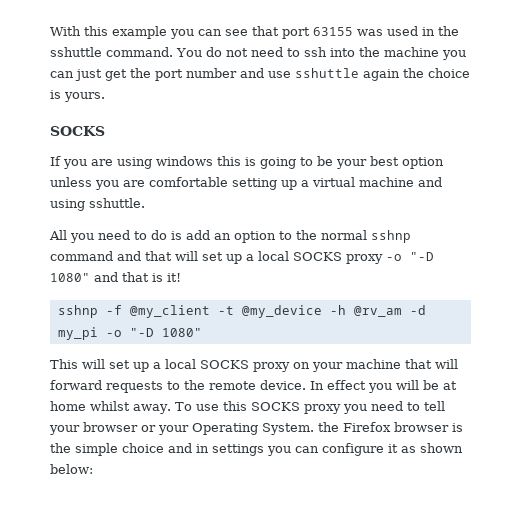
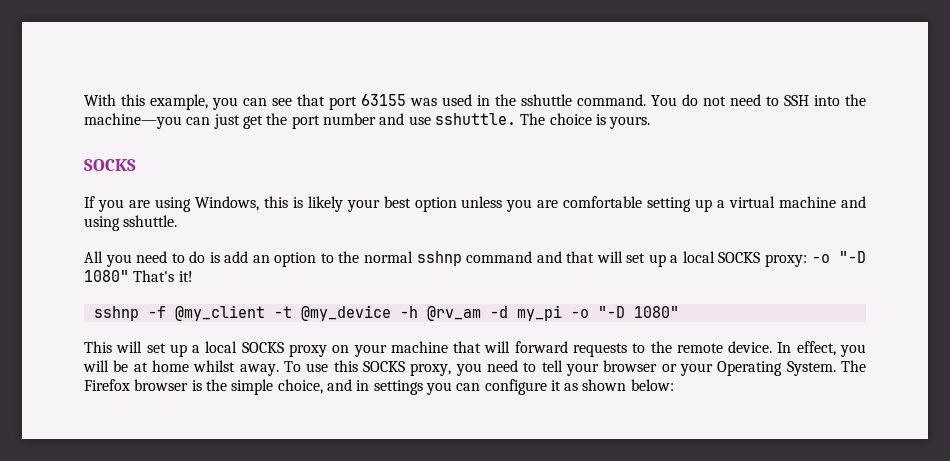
- With this example you can see that port 63155 was used in the sshuttle command.
+ With this example, you can see that port 63155 was used in the sshuttle command.
- You do not need to ssh into the machine you can just get the port number and use sshuttle again the choice is yours.
+ You do not need to SSH into the machine—you can just get the port number and use sshuttle. The choice is yours.
- If you are using windows this is going to be your best option unless you are comfortable setting up a virtual machine and using sshuttle.
+ If you are using Windows, this is likely your best option unless you are comfortable setting up a virtual machine and using sshuttle.
- All you need to do is add an option to the normal sshnp command and that will set up a local SOCKS proxy -o "-D 1080" and that is it!
+ All you need to do is add an option to the normal sshnp command and that will set up a local SOCKS proxy: -o "-D 1080" That's it!
- In effect you will be at home whilst away.
+ In effect, you will be at home whilst away.
- To use this SOCKS proxy you need to tell your browser or your Operating System. the Firefox browser is the simple choice and in settings you can configure it as shown below:
+ To use this SOCKS proxy, you need to tell your browser or your Operating System. The Firefox browser is the simple choice, and in settings you can configure it as shown below:

